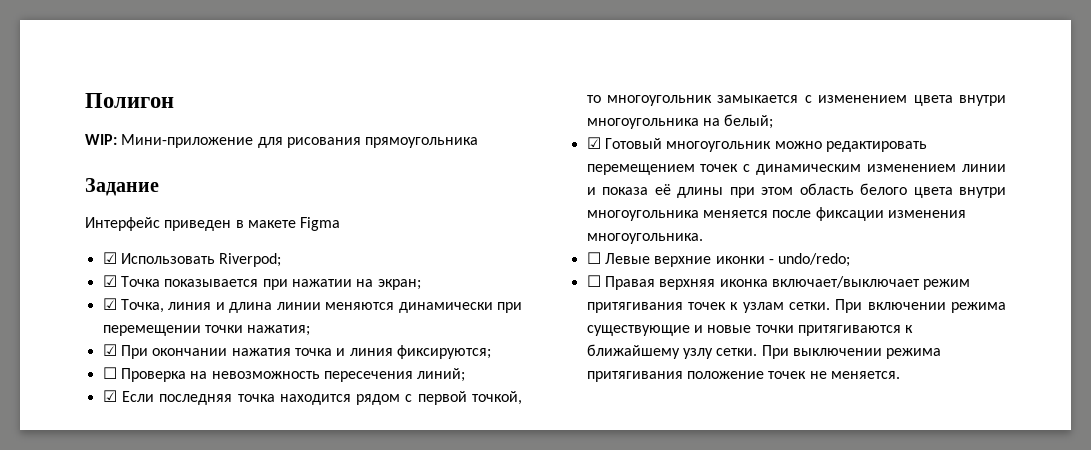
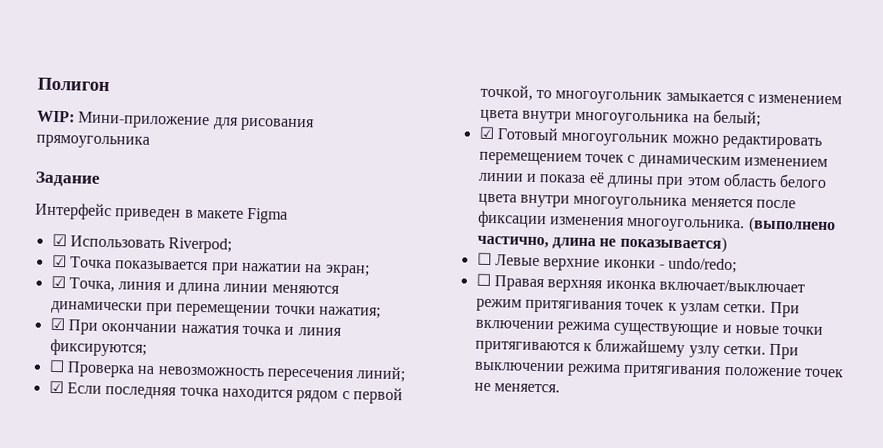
+ (выполнено частично, длина не показывается)

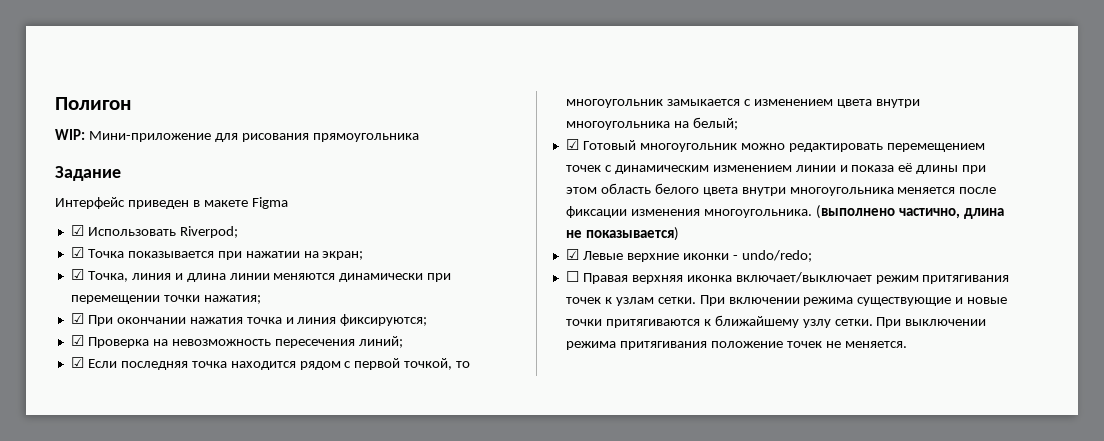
- ☐ Проверка на невозможность пересечения линий;
+ ☑ Проверка на невозможность пересечения линий;
- ☐ Левые верхние иконки - undo/redo;
+ ☑ Левые верхние иконки - undo/redo;

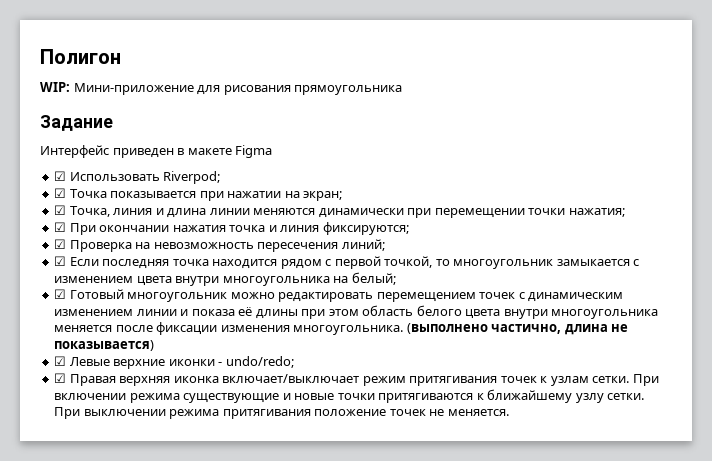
- ☐ Правая верхняя иконка включает/выключает режим притягивания точек к узлам сетки.
+ ☑ Правая верхняя иконка включает/выключает режим притягивания точек к узлам сетки.

